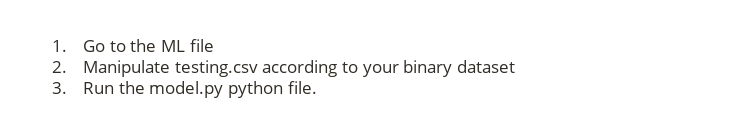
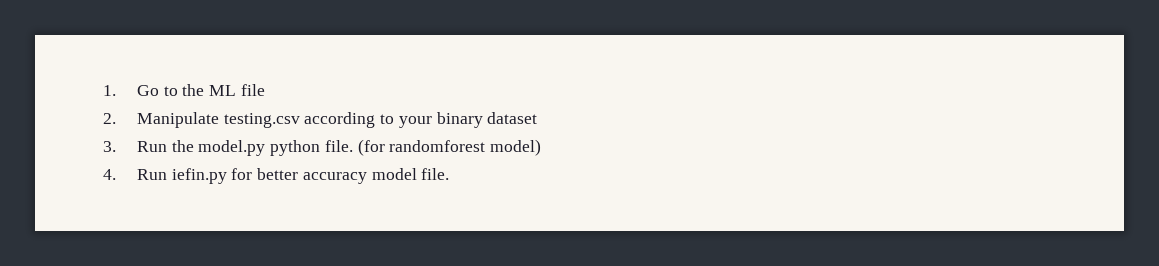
+ (for randomforest model)
+ 4. Run iefin.py for better accuracy model file.

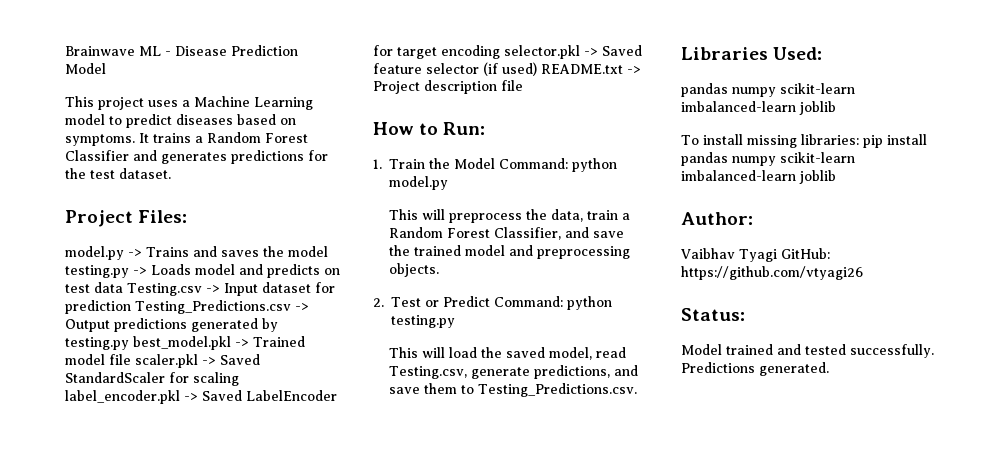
- 1. Go to the ML file
- 2. Manipulate testing.csv according to your binary dataset
- 3. Run the model.py python file. (for randomforest model)
- 4. Run iefin.py for better accuracy model file.
+ Brainwave ML - Disease Prediction Model
+ This project uses a Machine Learning model to predict diseases based on symptoms. It trains a Random Forest Classifier and generates predictions for the test dataset.
+ Project Files:
+ model.py -> Trains and saves the model testing.py -> Loads model and predicts on test data Testing.csv -> Input dataset for prediction Testing_Predictions.csv -> Output predictions generated by testing.py best_model.pkl -> Trained model file scaler.pkl -> Saved StandardScaler for scaling label_encoder.pkl -> Saved LabelEncoder for target encoding selector.pkl -> Saved feature selector (if used) README.txt -> Project description file
+ How to Run:
+ 1. Train the Model Command: python model.py
+ This will preprocess the data, train a Random Forest Classifier, and save the trained model and preprocessing objects.
+ 2. Test or Predict Command: python testing.py
+ This will load the saved model, read Testing.csv, generate predictions, and save them to Testing_Predictions.csv.
+ Libraries Used:
+ pandas numpy scikit-learn imbalanced-learn joblib
+ To install missing libraries: pip install pandas numpy scikit-learn imbalanced-learn joblib
+ Author:
+ Vaibhav Tyagi GitHub: https://github.com/vtyagi26
+ Status:
+ Model trained and tested successfully. Predictions generated.

